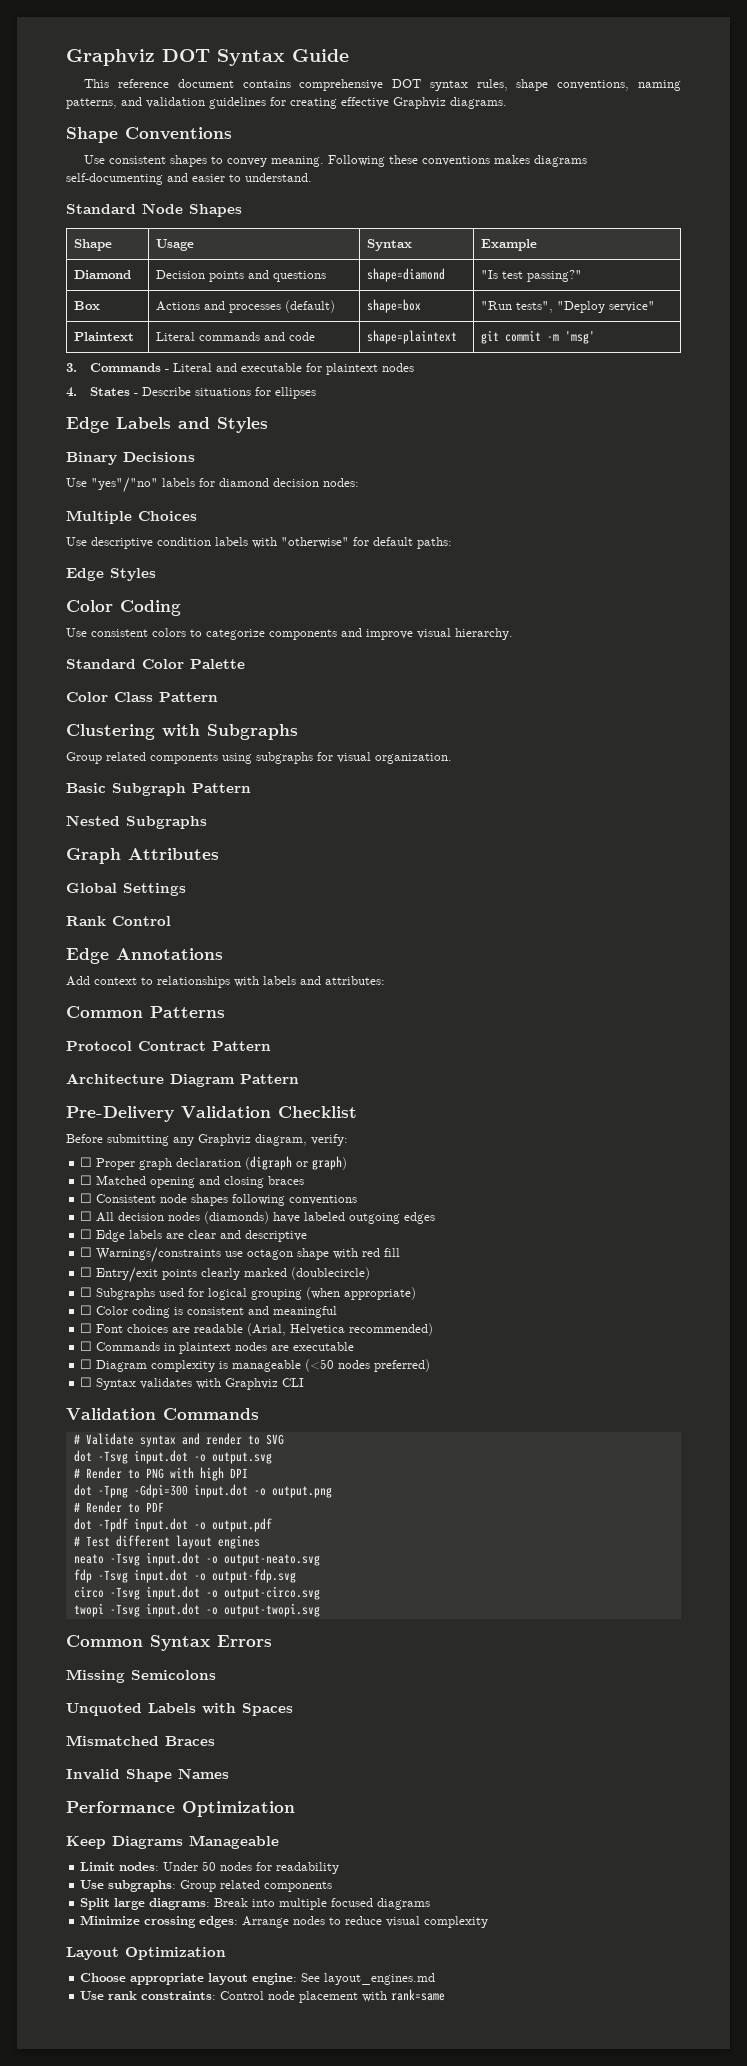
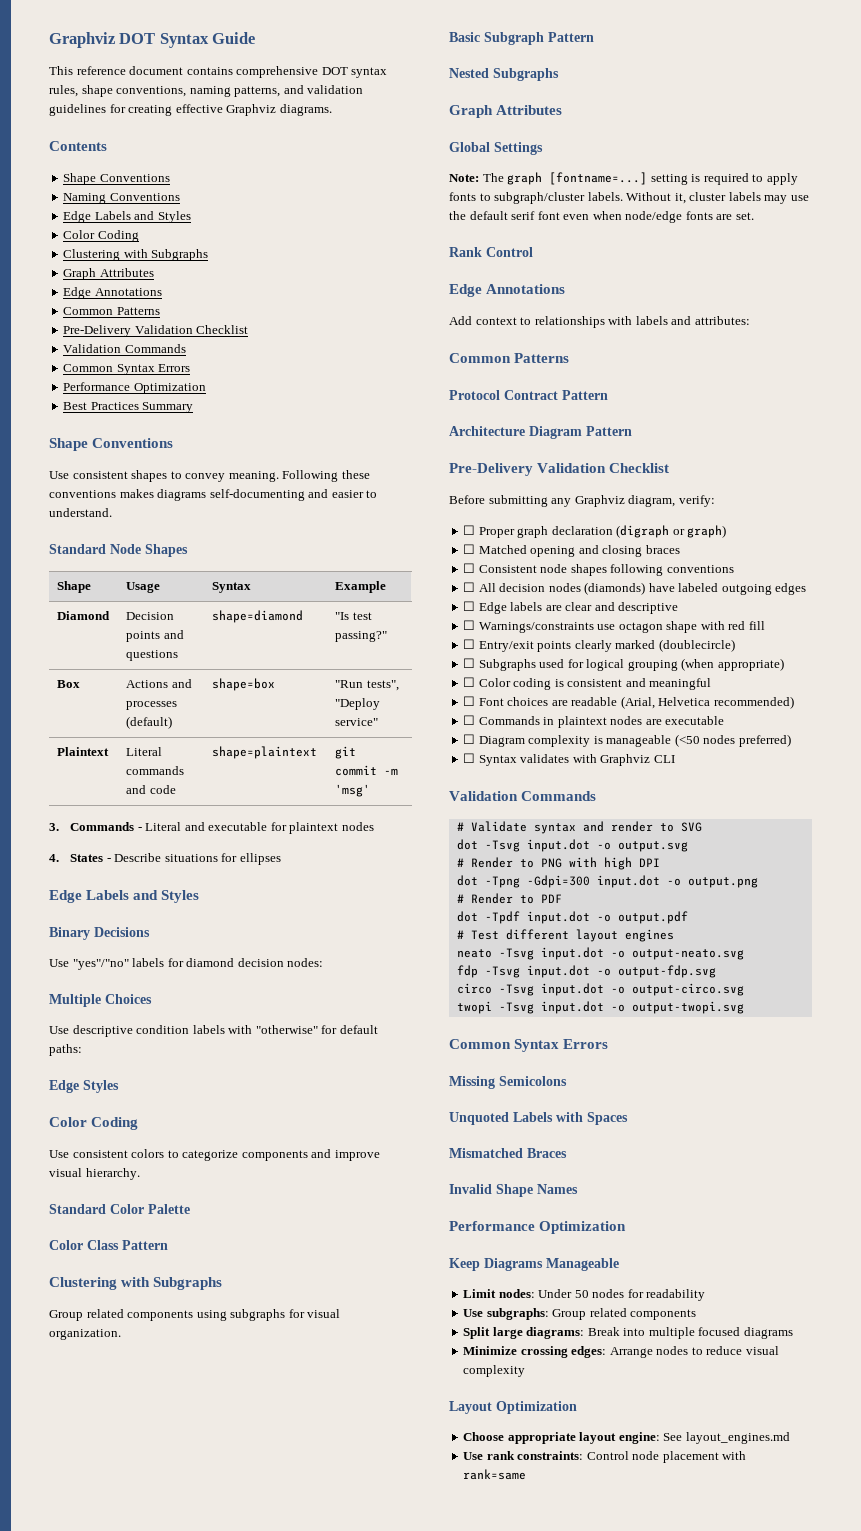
+ Contents
+ Shape Conventions
+ Naming Conventions
+ Edge Labels and Styles
+ Color Coding
+ Clustering with Subgraphs
+ Graph Attributes
+ Edge Annotations
+ Common Patterns
+ Pre-Delivery Validation Checklist
+ Validation Commands
+ Common Syntax Errors
+ Performance Optimization
+ Best Practices Summary
+ Note: The graph [fontname=...] setting is required to apply fonts to subgraph/cluster labels. Without it, cluster labels may use the default serif font even when node/edge fonts are set.

